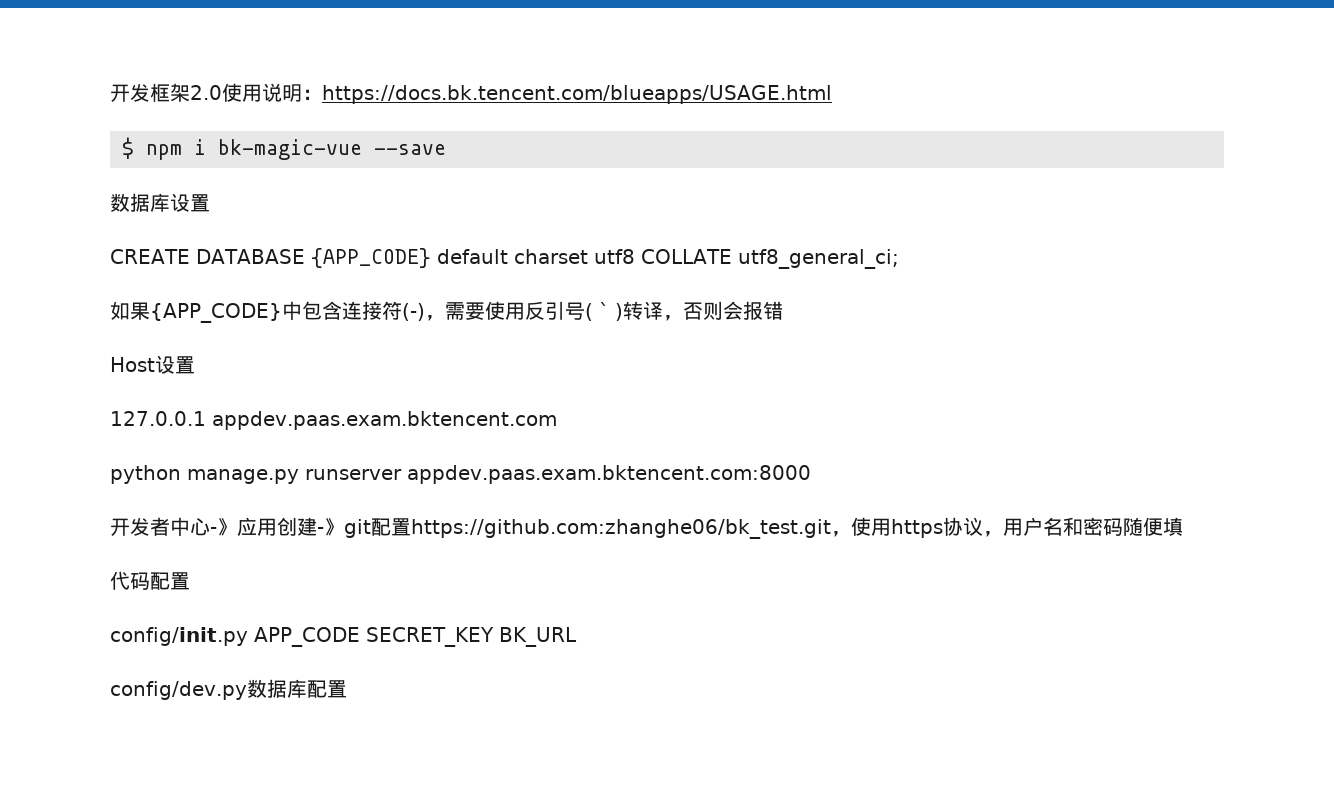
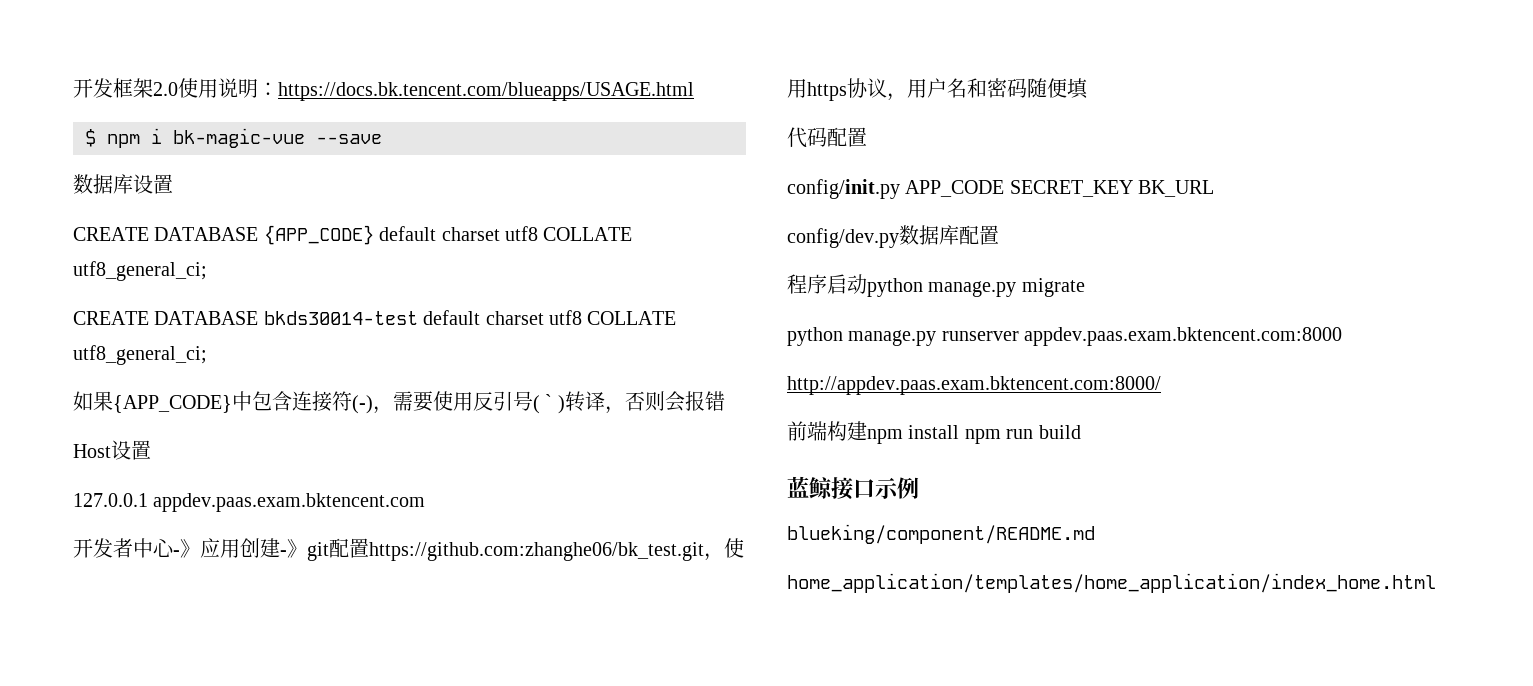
+ CREATE DATABASE bkds30014-test default charset utf8 COLLATE utf8_general_ci;
- python manage.py runserver appdev.paas.exam.bktencent.com:8000
+ 程序启动python manage.py migrate
+ python manage.py runserver appdev.paas.exam.bktencent.com:8000
+ http://appdev.paas.exam.bktencent.com:8000/
+ 前端构建npm install npm run build
+ 蓝鲸接口示例
+ blueking/component/README.md
+ home_application/templates/home_application/index_home.html

